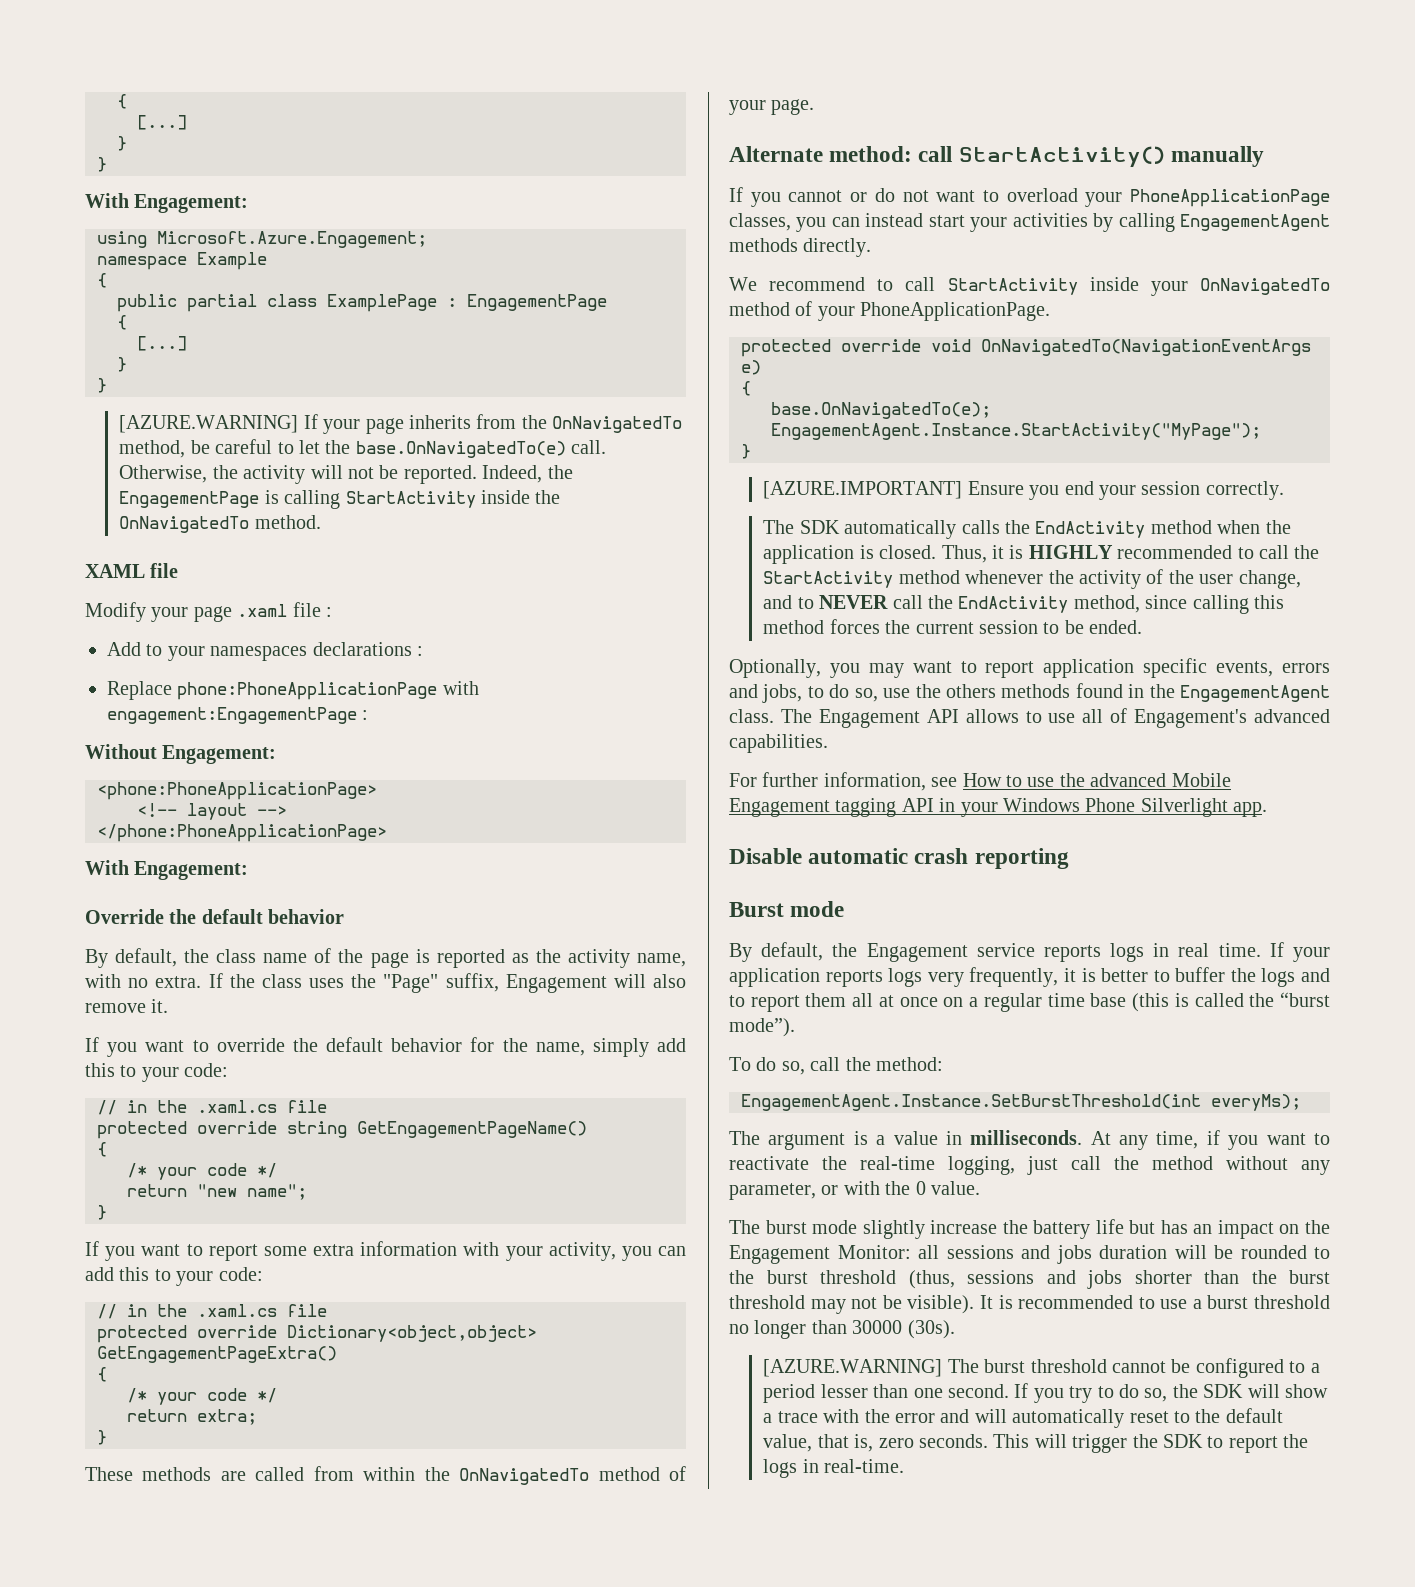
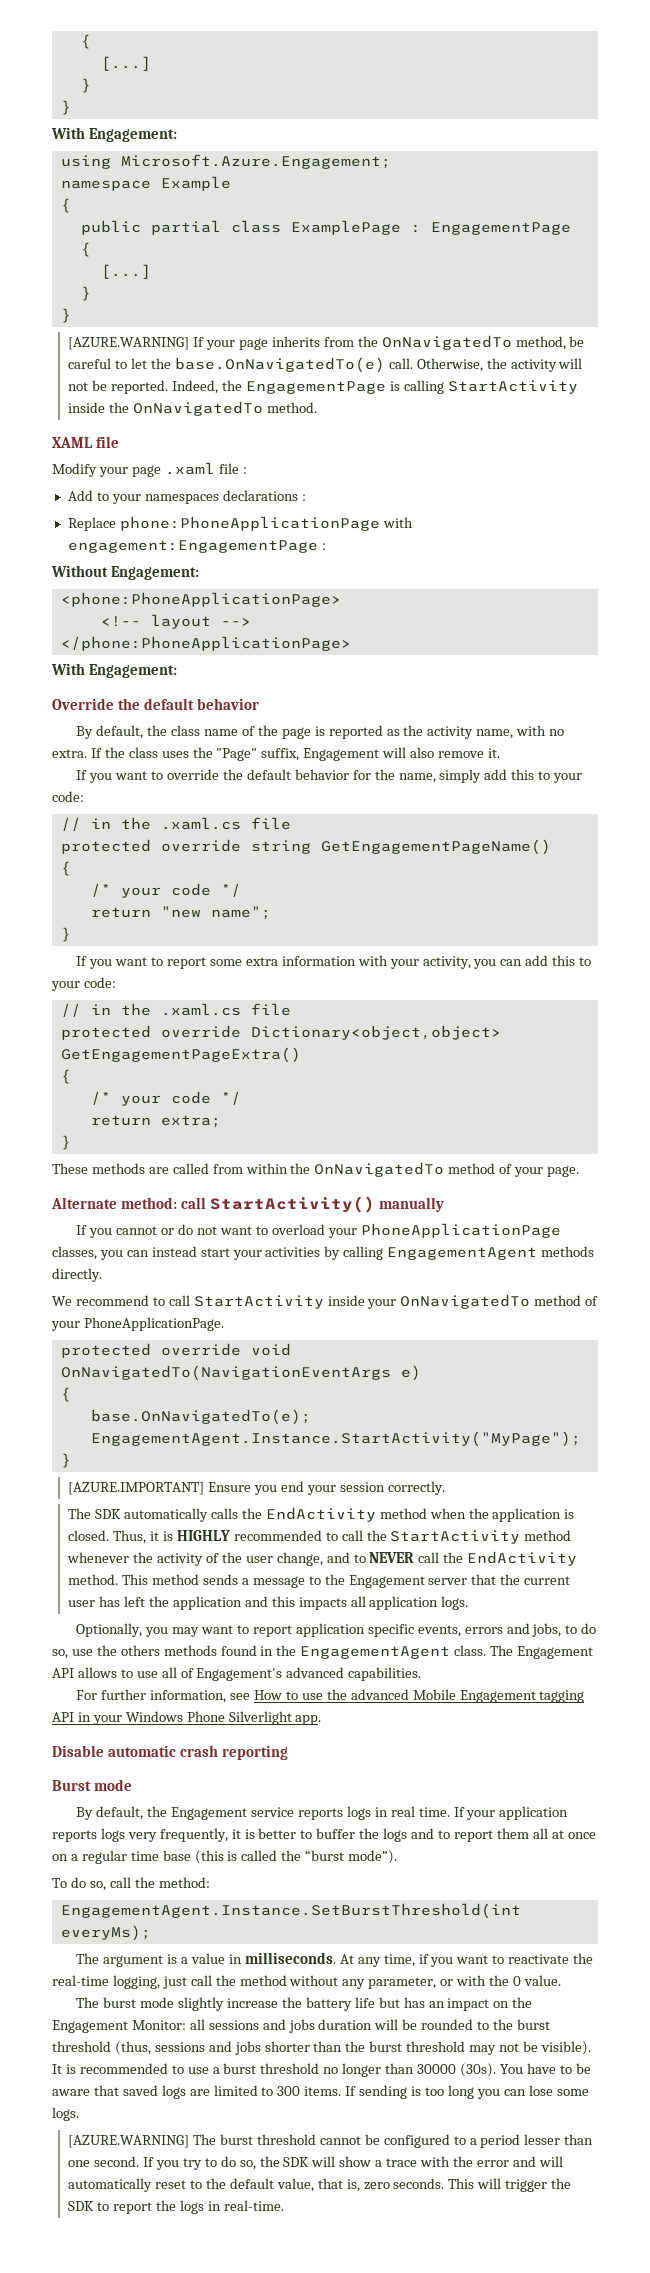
- Thus, it is HIGHLY recommended to call the StartActivity method whenever the activity of the user change, and to NEVER call the EndActivity method, since calling this method forces the current session to be ended.
+ Thus, it is HIGHLY recommended to call the StartActivity method whenever the activity of the user change, and to NEVER call the EndActivity method. This method sends a message to the Engagement server that the current user has left the application and this impacts all application logs.
+ You have to be aware that saved logs are limited to 300 items. If sending is too long you can lose some logs.

